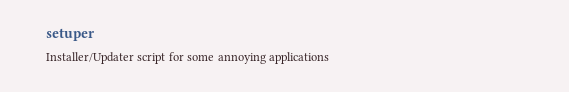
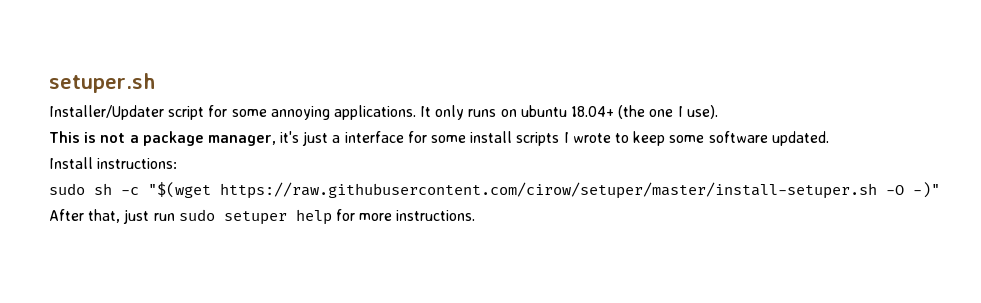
- setuper
+ setuper.sh
- Installer/Updater script for some annoying applications
+ Installer/Updater script for some annoying applications. It only runs on ubuntu 18.04+ (the one I use).
+ This is not a package manager, it's just a interface for some install scripts I wrote to keep some software updated.
+ Install instructions:
+ sudo sh -c "$(wget https://raw.githubusercontent.com/cirow/setuper/master/install-setuper.sh -O -)"
+ After that, just run sudo setuper help for more instructions.

